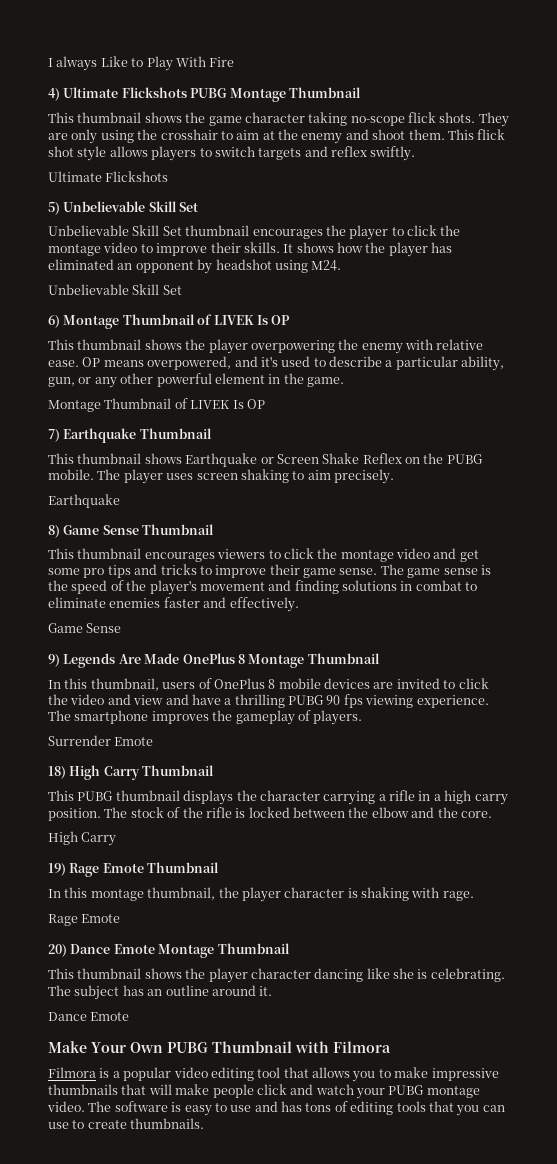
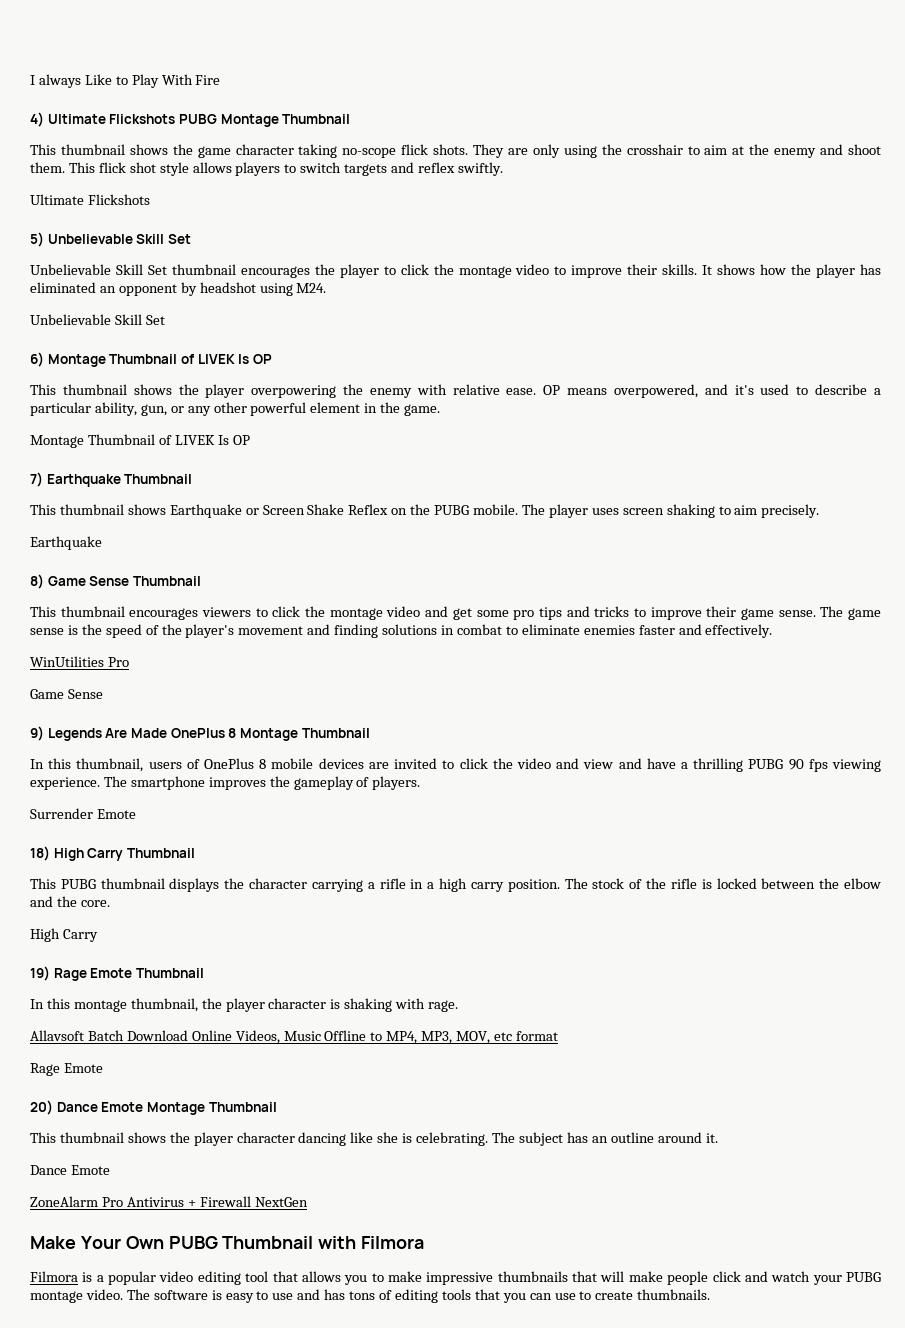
+ WinUtilities Pro
+ Allavsoft Batch Download Online Videos, Music Offline to MP4, MP3, MOV, etc format
+ ZoneAlarm Pro Antivirus + Firewall NextGen

